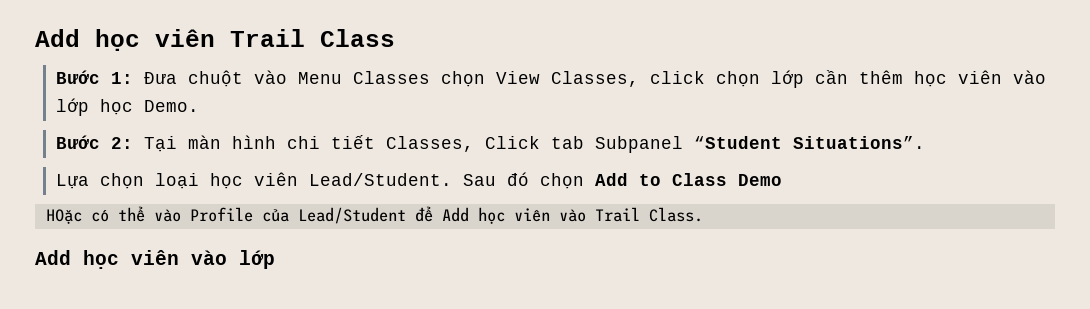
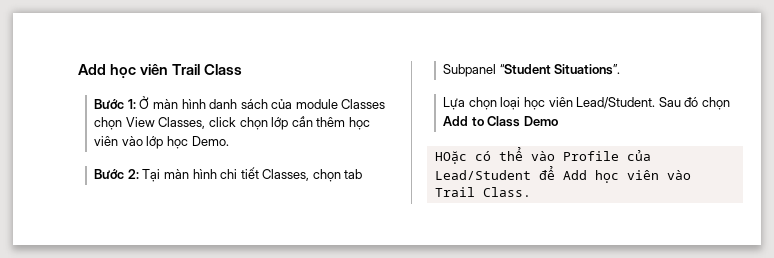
- Bước 1: Đưa chuột vào Menu Classes chọn View Classes, click chọn lớp cần thêm học viên vào lớp học Demo.
+ Bước 1: Ở màn hình danh sách của module Classes chọn View Classes, click chọn lớp cần thêm học viên vào lớp học Demo.
- Bước 2: Tại màn hình chi tiết Classes, Click tab Subpanel “Student Situations”.
+ Bước 2: Tại màn hình chi tiết Classes, chọn tab Subpanel “Student Situations”.
- Add học viên vào lớp

